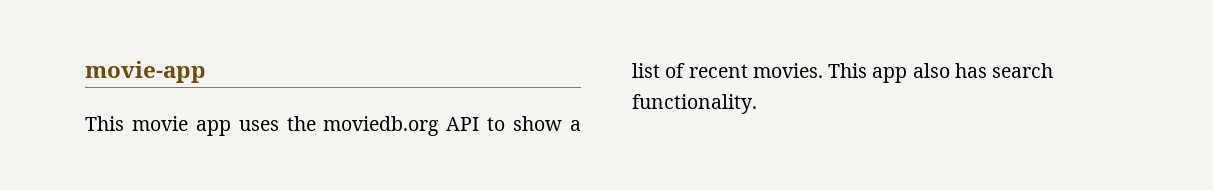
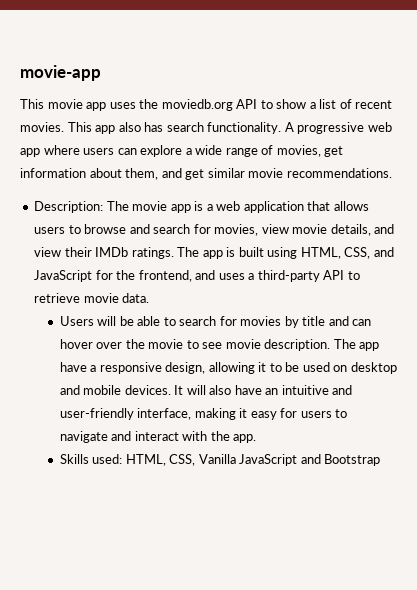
+ A progressive web app where users can explore a wide range of movies, get information about them, and get similar movie recommendations.
+ Description: The movie app is a web application that allows users to browse and search for movies, view movie details, and view their IMDb ratings. The app is built using HTML, CSS, and JavaScript for the frontend, and uses a third-party API to retrieve movie data.
+ Users will be able to search for movies by title and can hover over the movie to see movie description. The app have a responsive design, allowing it to be used on desktop and mobile devices. It will also have an intuitive and user-friendly interface, making it easy for users to navigate and interact with the app.
+ Skills used: HTML, CSS, Vanilla JavaScript and Bootstrap

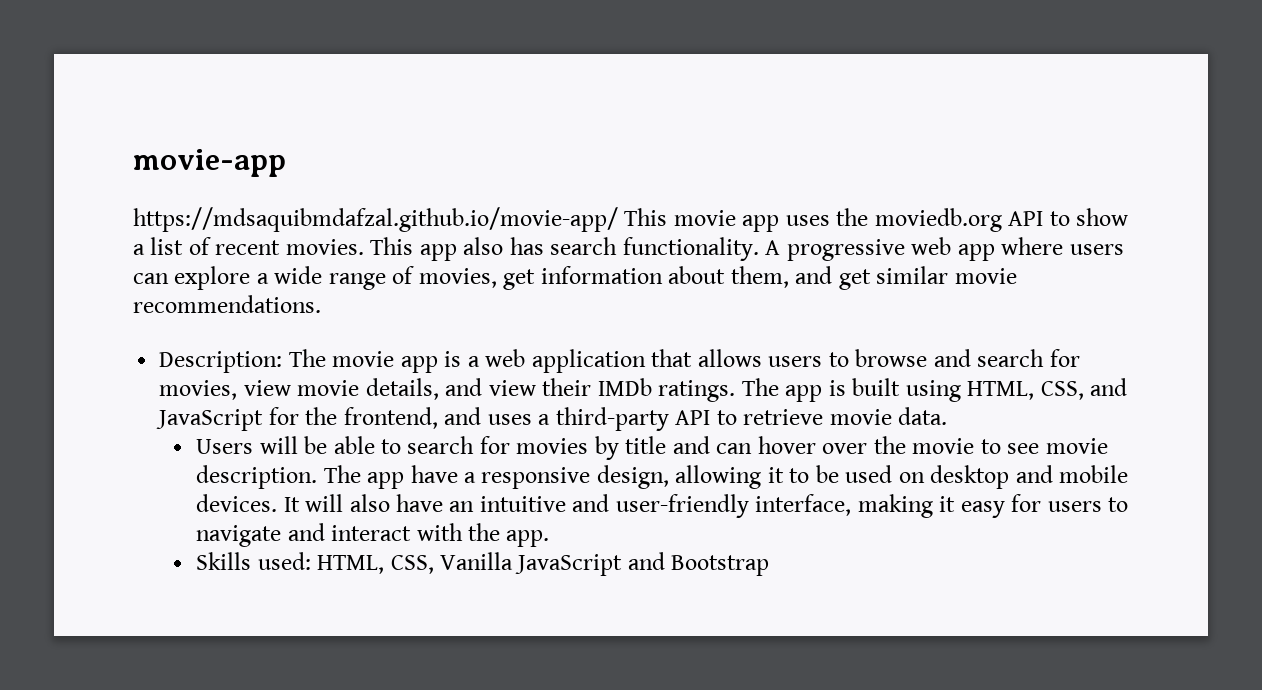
- This movie app uses the moviedb.org API to show a list of recent movies.
+ https://mdsaquibmdafzal.github.io/movie-app/ This movie app uses the moviedb.org API to show a list of recent movies.

